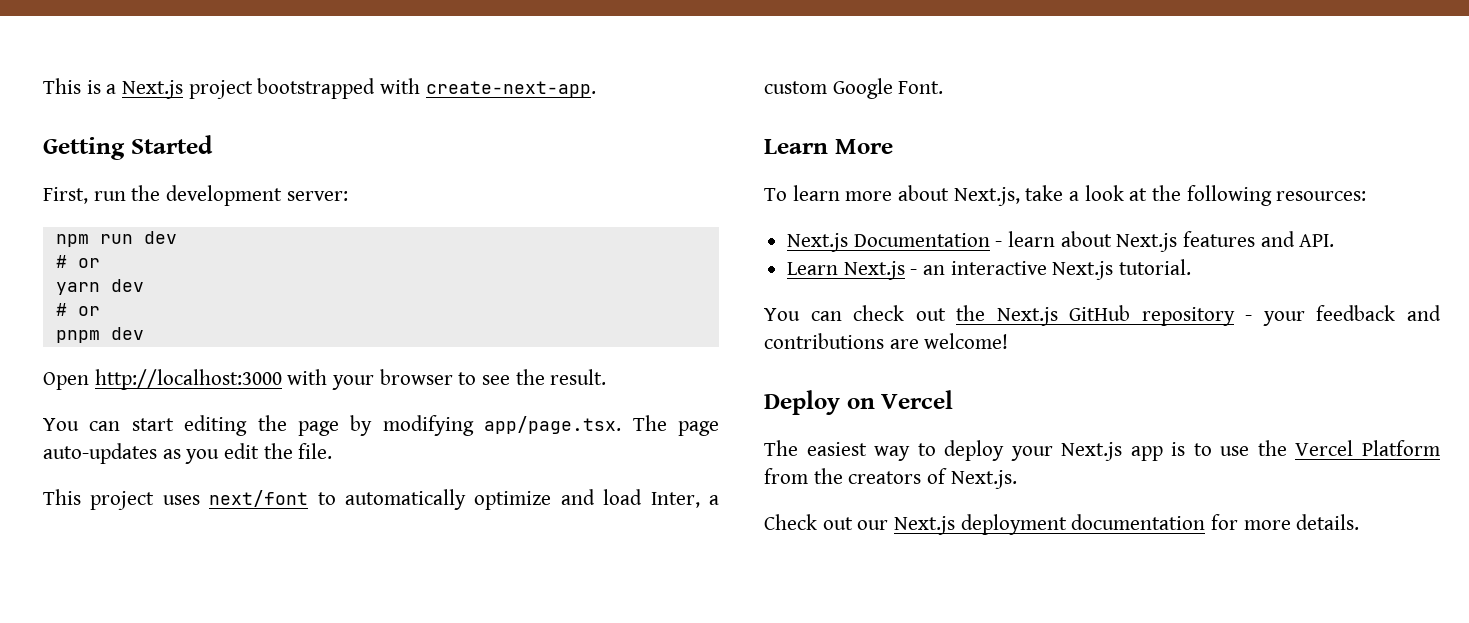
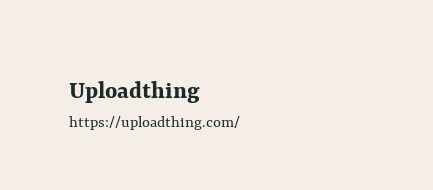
- This is a Next.js project bootstrapped with create-next-app.
- Getting Started
- First, run the development server:
- npm run dev
- # or
- yarn dev
- # or
- pnpm dev
- Open http://localhost:3000 with your browser to see the result.
- You can start editing the page by modifying app/page.tsx. The page auto-updates as you edit the file.
- This project uses next/font to automatically optimize and load Inter, a custom Google Font.
- Learn More
- To learn more about Next.js, take a look at the following resources:
- Next.js Documentation - learn about Next.js features and API.
- Learn Next.js - an interactive Next.js tutorial.
- You can check out the Next.js GitHub repository - your feedback and contributions are welcome!
- Deploy on Vercel
- The easiest way to deploy your Next.js app is to use the Vercel Platform from the creators of Next.js.
- Check out our Next.js deployment documentation for more details.
+ Uploadthing
+ https://uploadthing.com/

